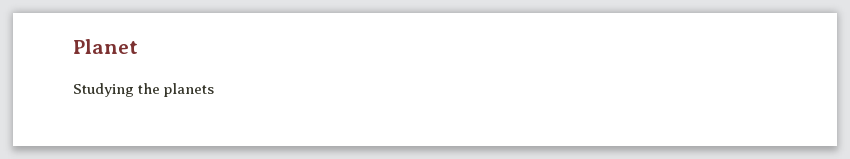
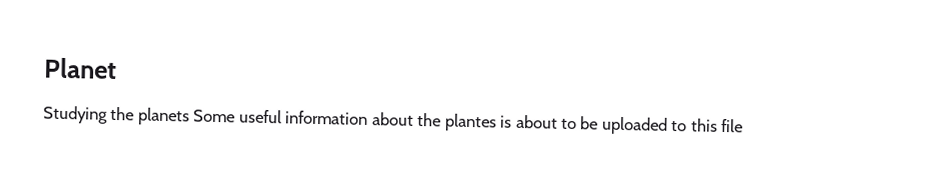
- Studying the planets
+ Studying the planets Some useful information about the plantes is about to be uploaded to this file

